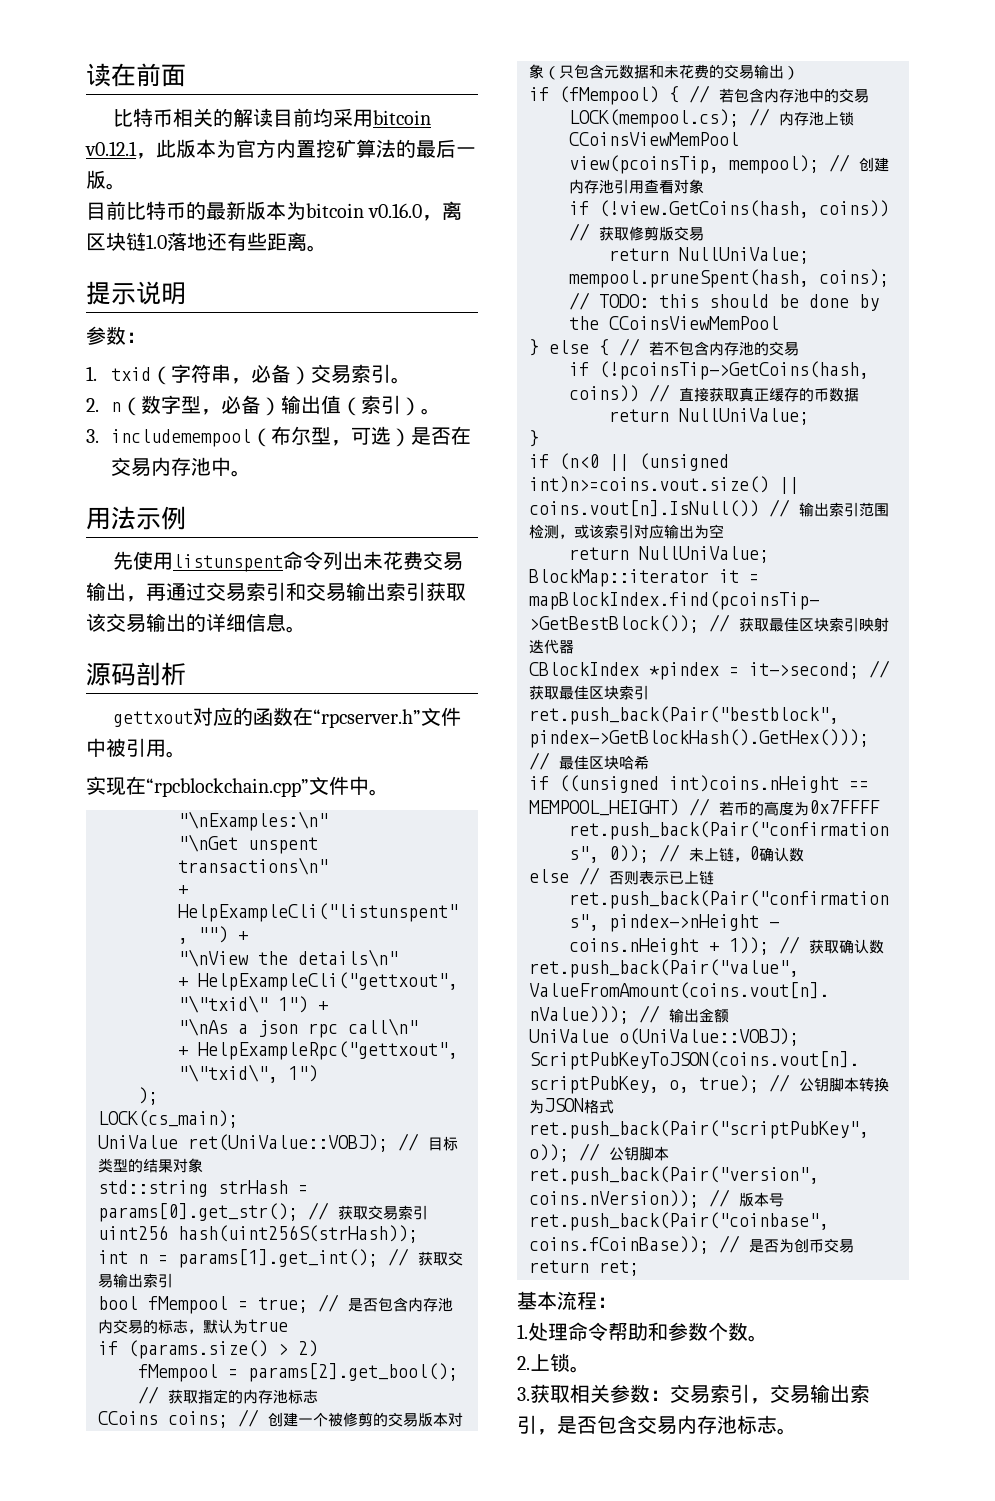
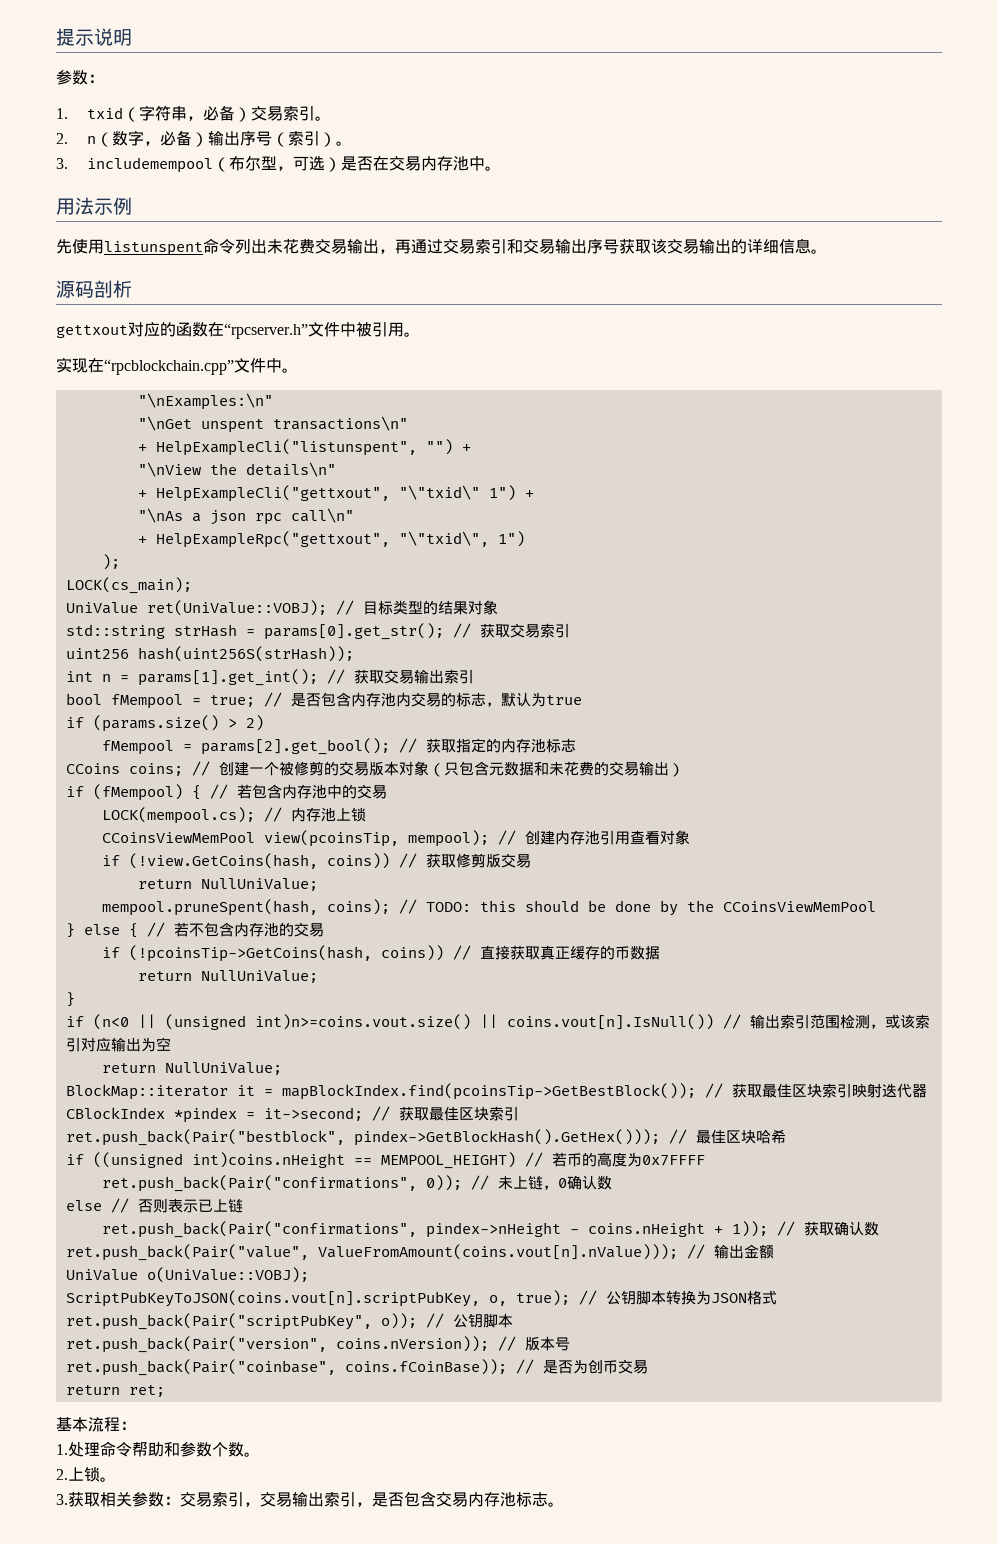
- 读在前面
- 比特币相关的解读目前均采用bitcoin v0.12.1，此版本为官方内置挖矿算法的最后一版。
- 目前比特币的最新版本为bitcoin v0.16.0，离区块链1.0落地还有些距离。
- 2. n（数字型，必备）输出值（索引）。
+ 2. n（数字，必备）输出序号（索引）。
- 先使用listunspent命令列出未花费交易输出，再通过交易索引和交易输出索引获取该交易输出的详细信息。
+ 先使用listunspent命令列出未花费交易输出，再通过交易索引和交易输出序号获取该交易输出的详细信息。

